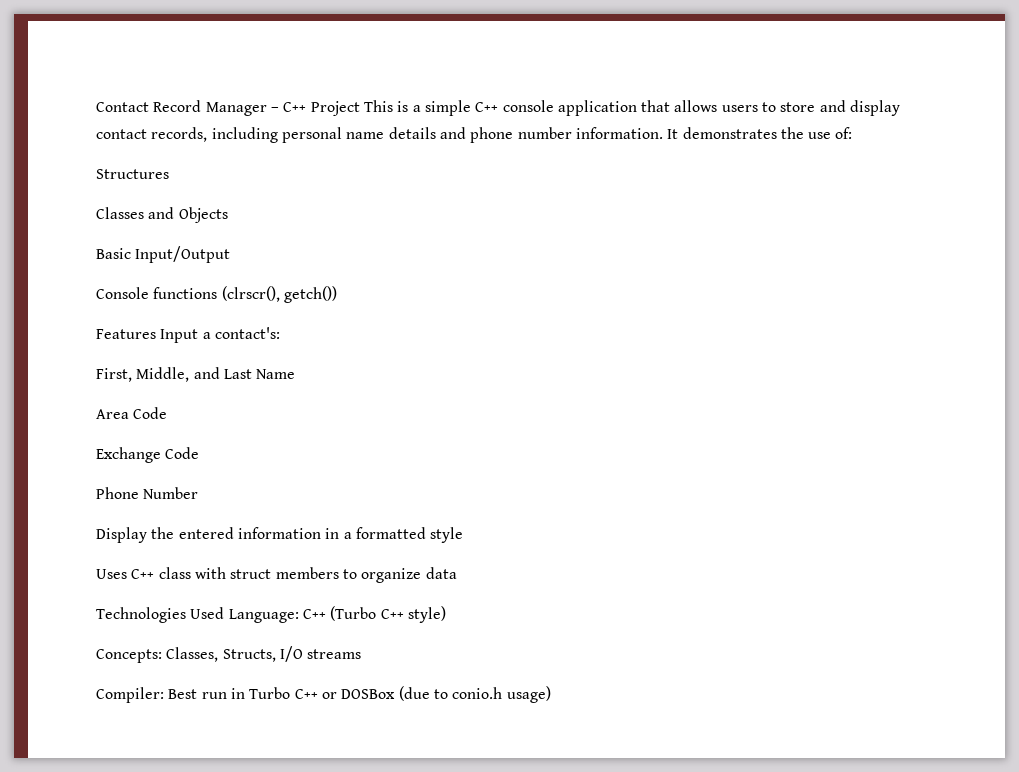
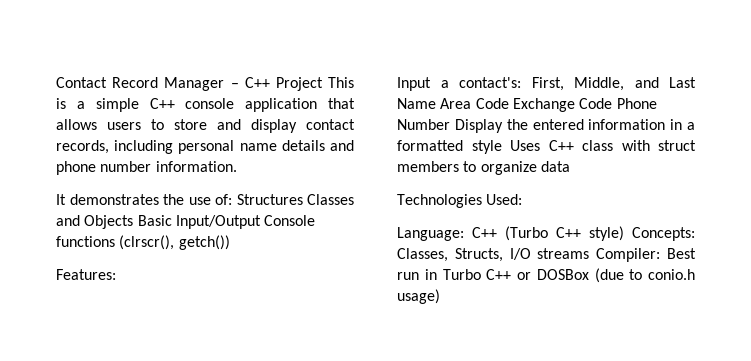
- Contact Record Manager – C++ Project This is a simple C++ console application that allows users to store and display contact records, including personal name details and phone number information. It demonstrates the use of:
- Structures
- Classes and Objects
- Basic Input/Output
- Console functions (clrscr(), getch())
+ Contact Record Manager – C++ Project This is a simple C++ console application that allows users to store and display contact records, including personal name details and phone number information.
+ It demonstrates the use of: Structures Classes and Objects Basic Input/Output Console functions (clrscr(), getch())
- Features Input a contact's:
- First, Middle, and Last Name
- Area Code
- Exchange Code
- Phone Number
- Display the entered information in a formatted style
- Uses C++ class with struct members to organize data
+ Features:
+ Input a contact's: First, Middle, and Last Name Area Code Exchange Code Phone Number Display the entered information in a formatted style Uses C++ class with struct members to organize data
- Technologies Used Language: C++ (Turbo C++ style)
- Concepts: Classes, Structs, I/O streams
- Compiler: Best run in Turbo C++ or DOSBox (due to conio.h usage)
+ Technologies Used:
+ Language: C++ (Turbo C++ style) Concepts: Classes, Structs, I/O streams Compiler: Best run in Turbo C++ or DOSBox (due to conio.h usage)

